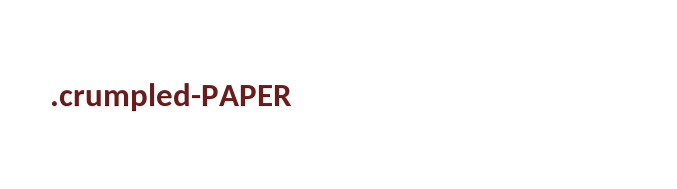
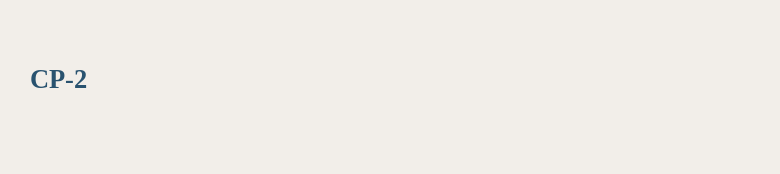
- .crumpled-PAPER
+ CP-2

